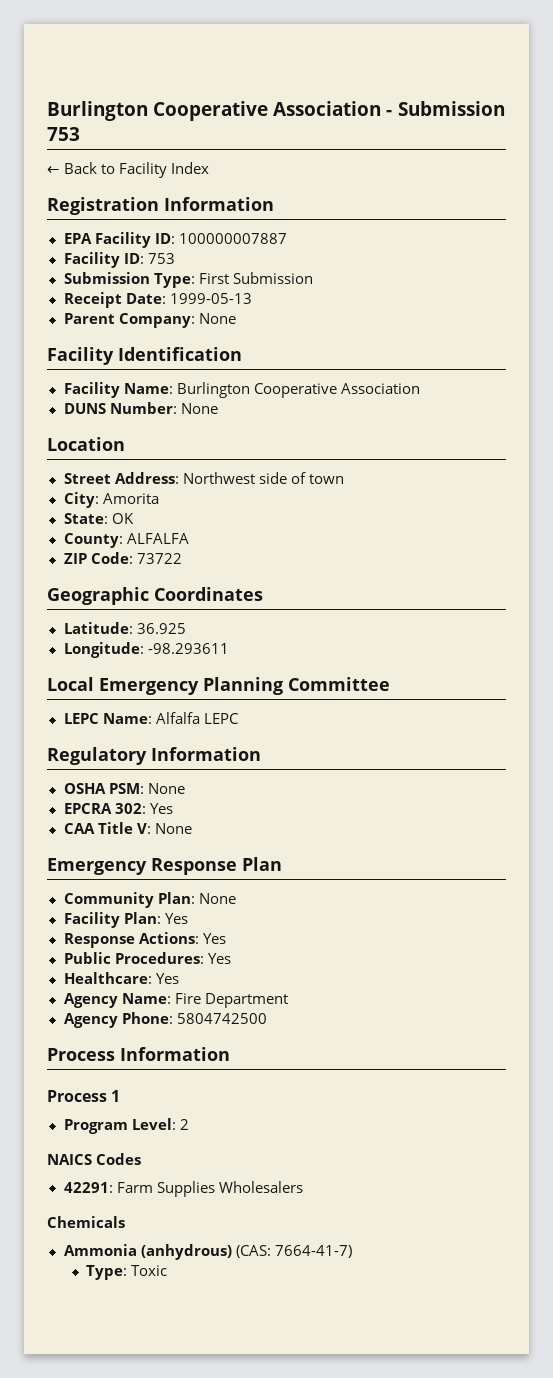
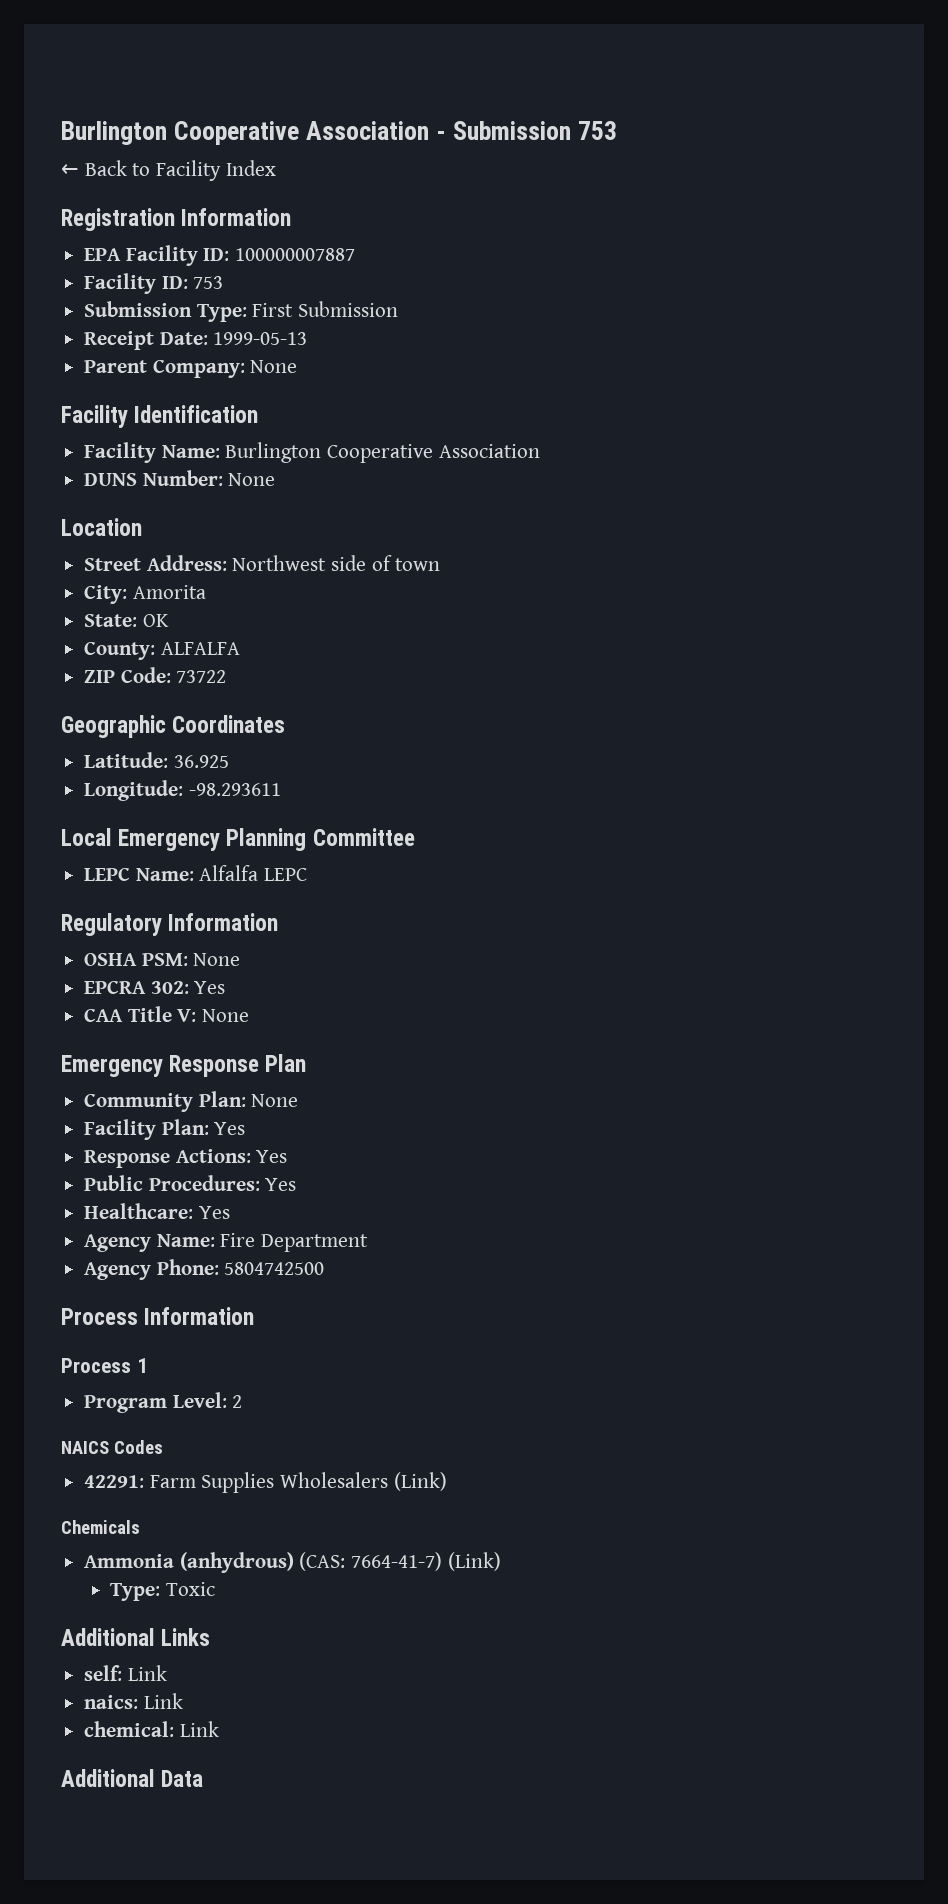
- 42291: Farm Supplies Wholesalers
+ 42291: Farm Supplies Wholesalers (Link)
- Ammonia (anhydrous) (CAS: 7664-41-7)
+ Ammonia (anhydrous) (CAS: 7664-41-7) (Link)
+ Additional Links
+ self: Link
+ naics: Link
+ chemical: Link
+ Additional Data

